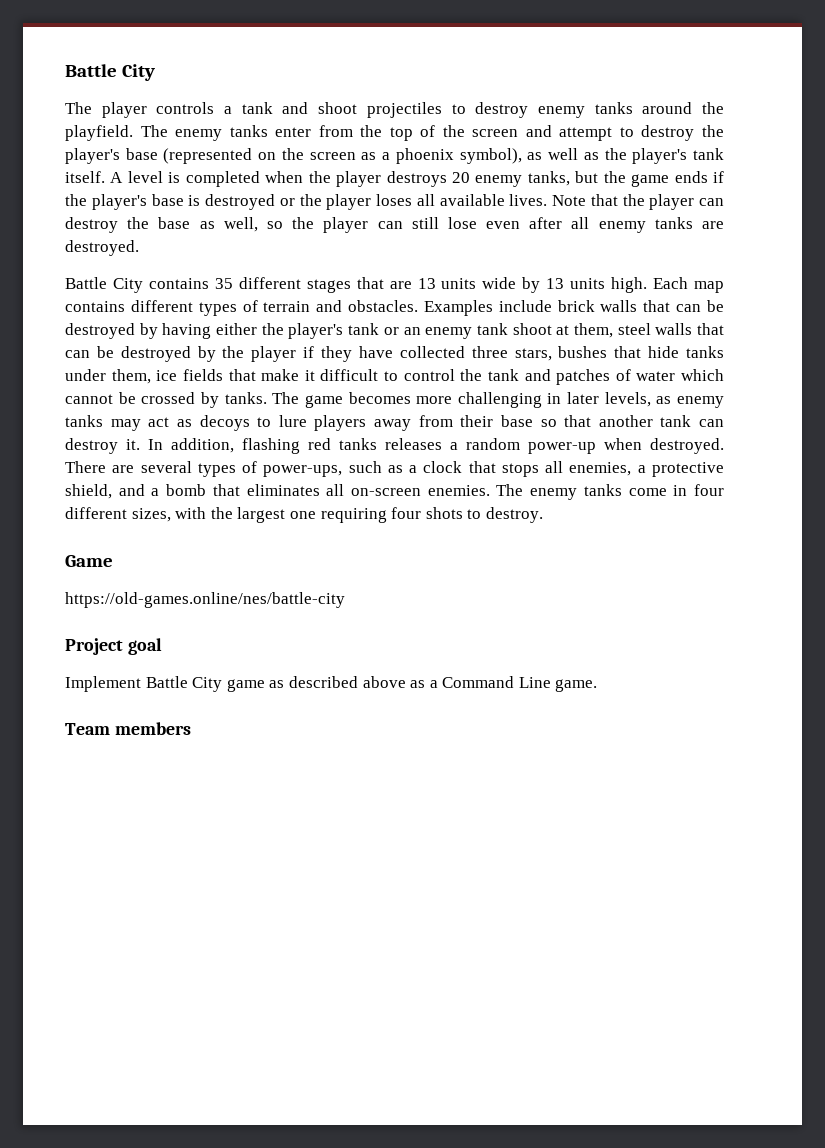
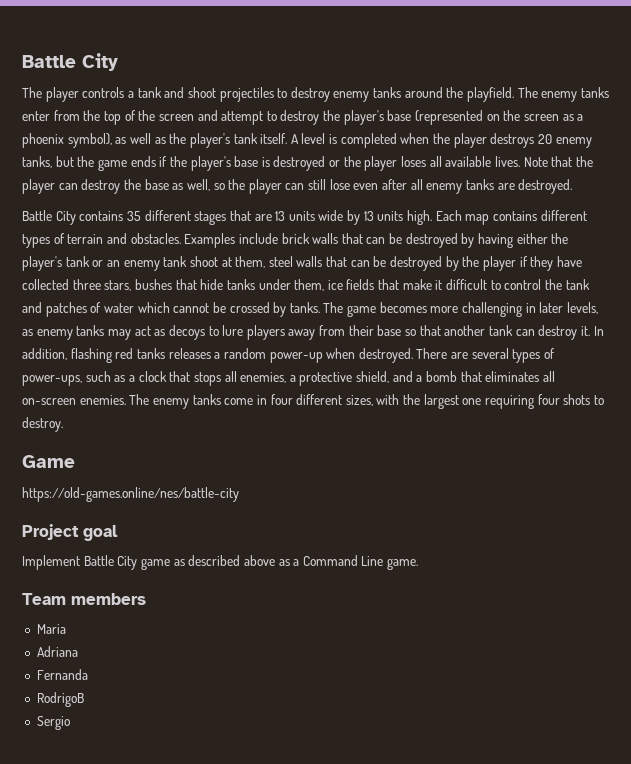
+ Maria
+ Adriana
+ Fernanda
+ RodrigoB
+ Sergio

